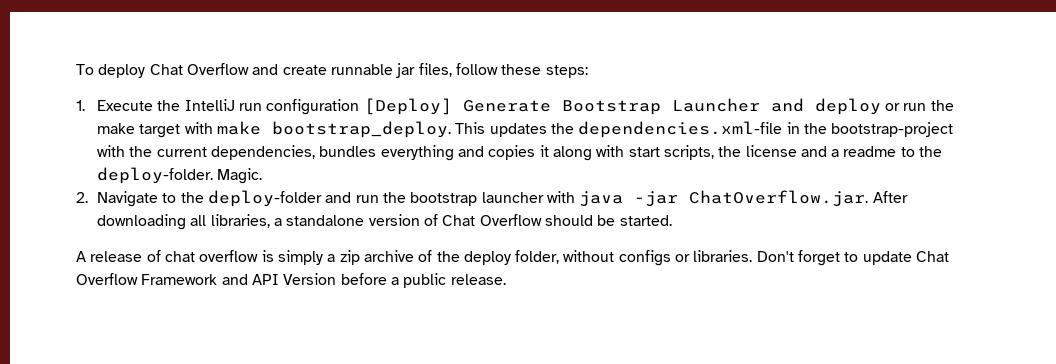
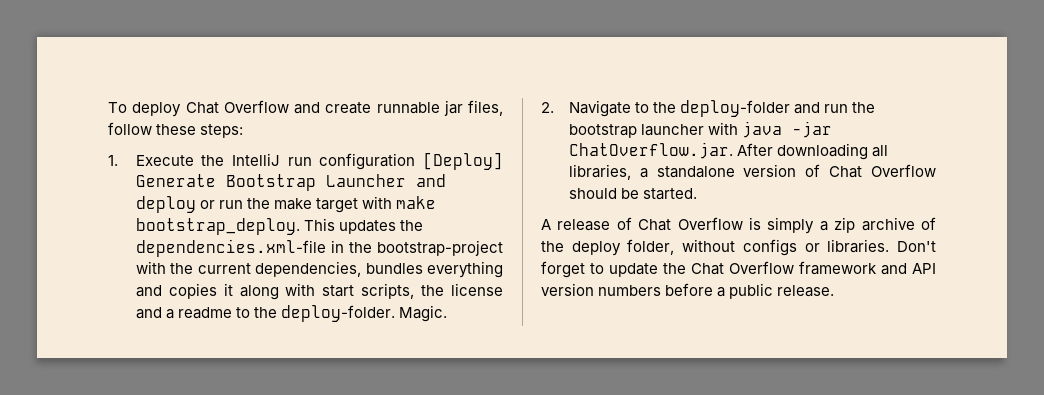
- A release of chat overflow is simply a zip archive of the deploy folder, without configs or libraries.
+ A release of Chat Overflow is simply a zip archive of the deploy folder, without configs or libraries.
- Don't forget to update Chat Overflow Framework and API Version before a public release.
+ Don't forget to update the Chat Overflow framework and API version numbers before a public release.

